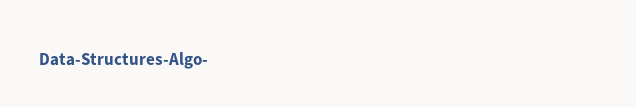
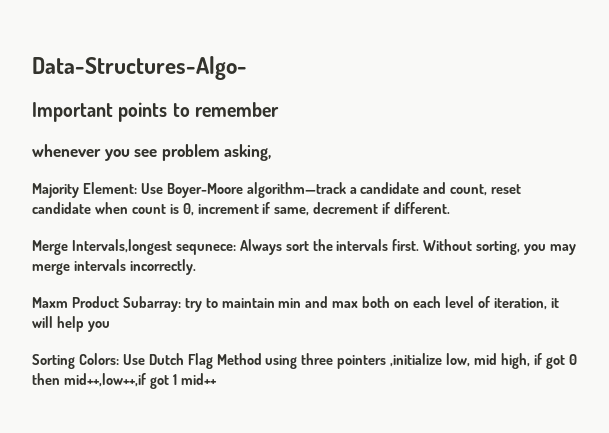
+ Important points to remember
+ whenever you see problem asking,
+ Majority Element: Use Boyer-Moore algorithm—track a candidate and count, reset candidate when count is 0, increment if same, decrement if different.
+ Merge Intervals,longest sequnece: Always sort the intervals first. Without sorting, you may merge intervals incorrectly.
+ Maxm Product Subarray: try to maintain min and max both on each level of iteration, it will help you
+ Sorting Colors: Use Dutch Flag Method using three pointers ,initialize low, mid high, if got 0 then mid++,low++,if got 1 mid++

